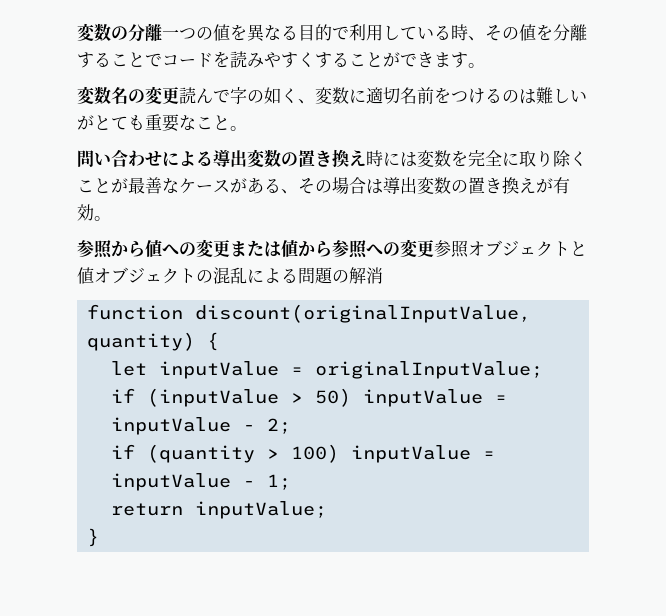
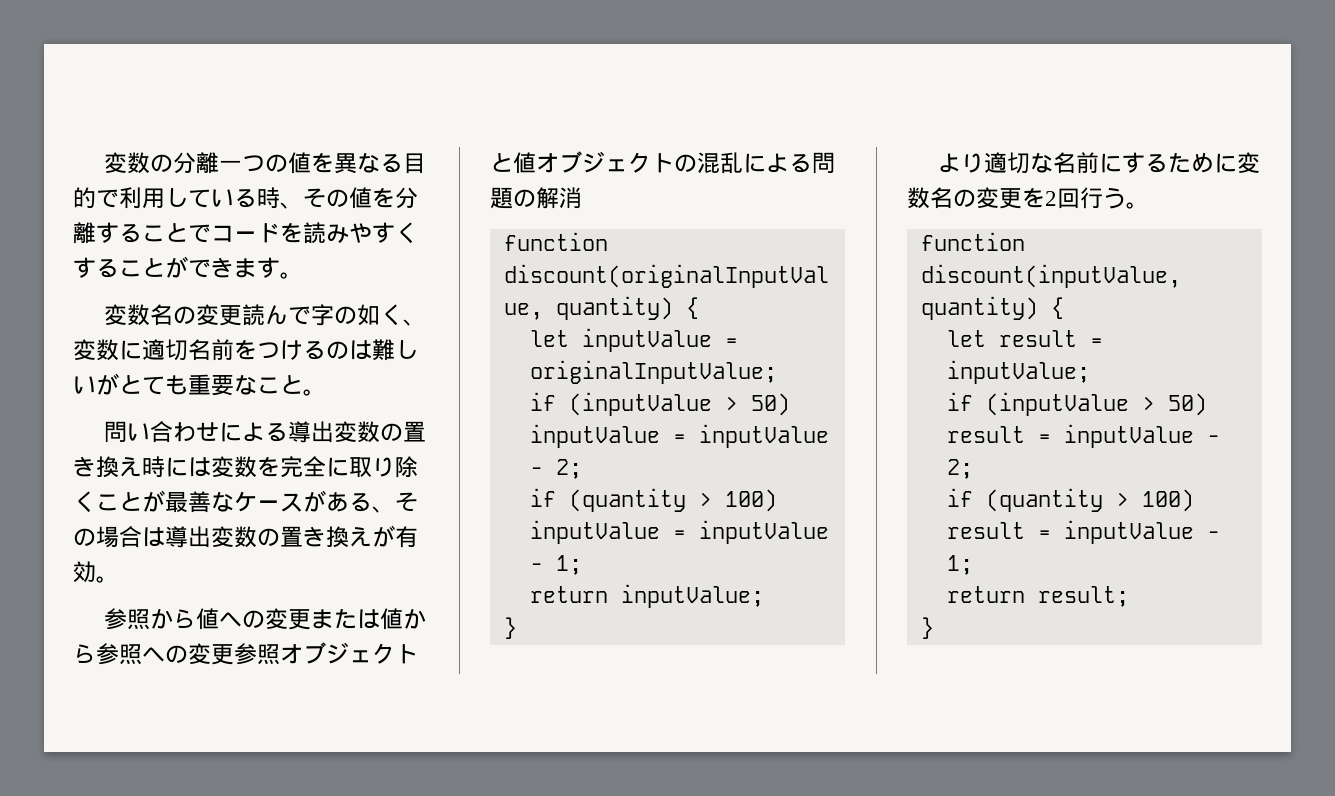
+ より適切な名前にするために変数名の変更を2回行う。
+ function discount(inputValue, quantity) {
+ let result = inputValue;
+ if (inputValue > 50) result = inputValue - 2;
+ if (quantity > 100) result = inputValue - 1;
+ return result;
+ }

